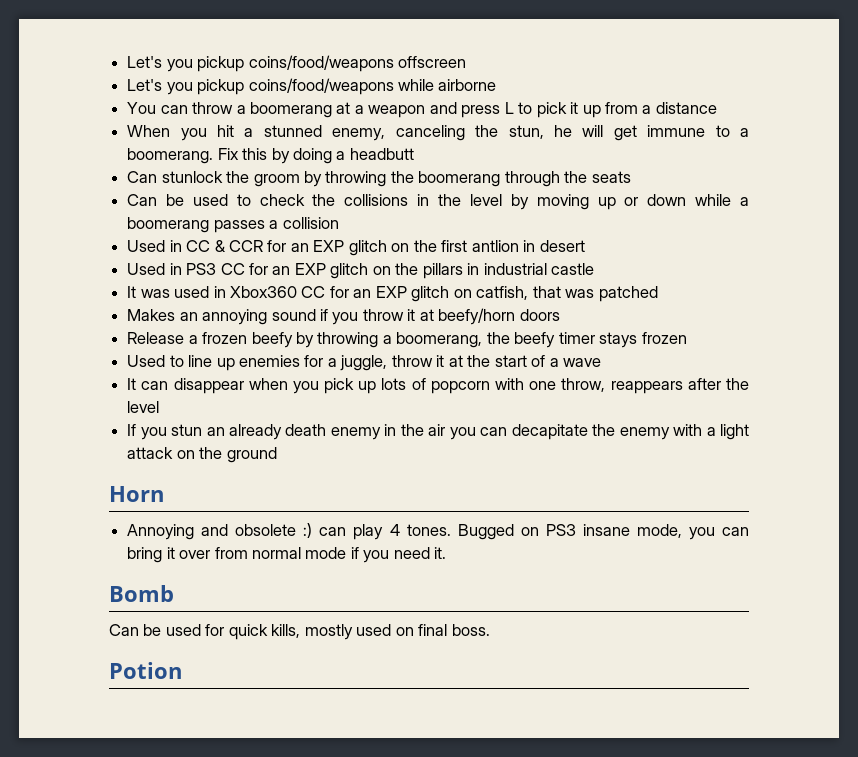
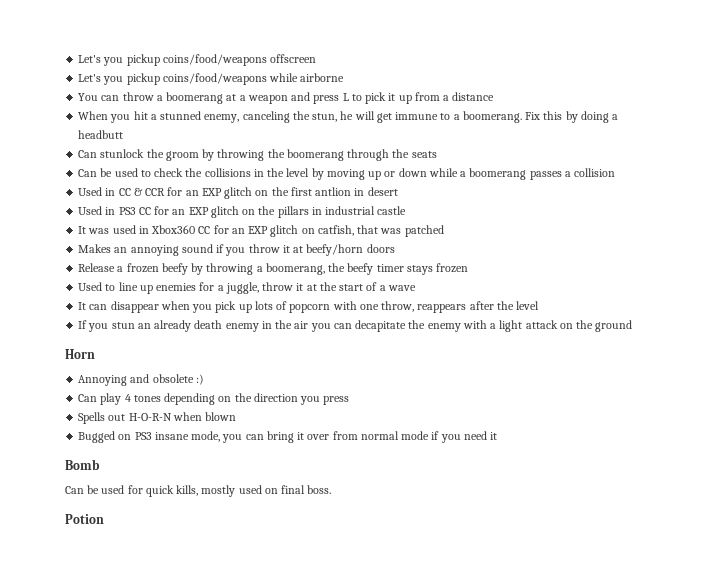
- Annoying and obsolete :) can play 4 tones. Bugged on PS3 insane mode, you can bring it over from normal mode if you need it.
+ Annoying and obsolete :)
+ Can play 4 tones depending on the direction you press
+ Spells out H-O-R-N when blown
+ Bugged on PS3 insane mode, you can bring it over from normal mode if you need it

